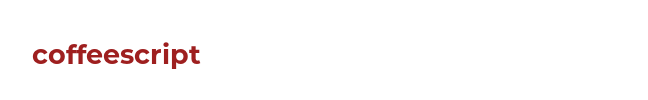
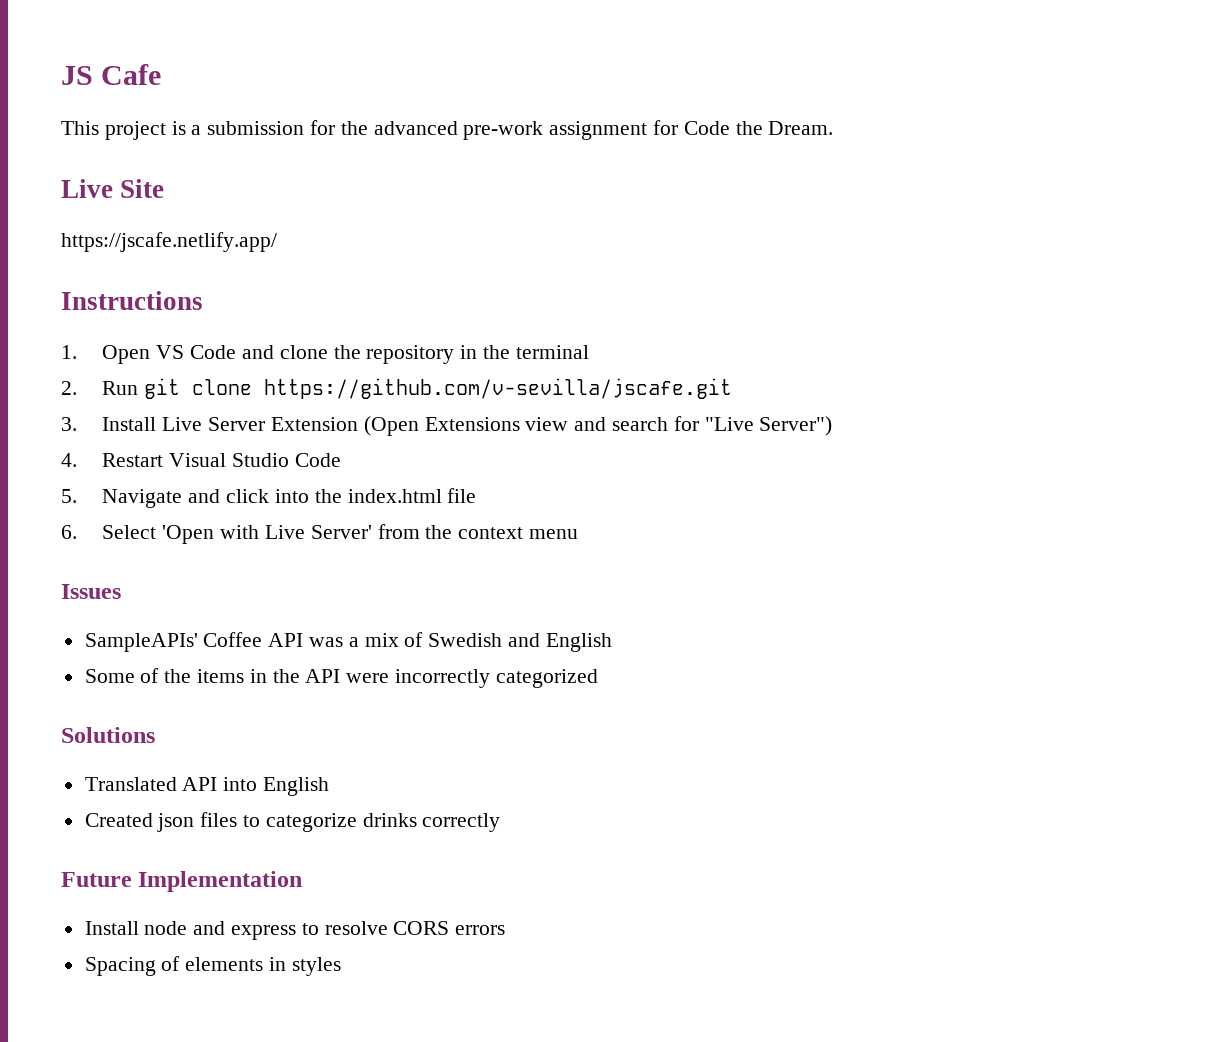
- coffeescript
+ JS Cafe
+ This project is a submission for the advanced pre-work assignment for Code the Dream.
+ Live Site
+ https://jscafe.netlify.app/
+ Instructions
+ 1. Open VS Code and clone the repository in the terminal
+ 2. Run git clone https://github.com/v-sevilla/jscafe.git
+ 3. Install Live Server Extension (Open Extensions view and search for "Live Server")
+ 4. Restart Visual Studio Code
+ 5. Navigate and click into the index.html file
+ 6. Select 'Open with Live Server' from the context menu
+ Issues
+ SampleAPIs' Coffee API was a mix of Swedish and English
+ Some of the items in the API were incorrectly categorized
+ Solutions
+ Translated API into English
+ Created json files to categorize drinks correctly
+ Future Implementation
+ Install node and express to resolve CORS errors
+ Spacing of elements in styles

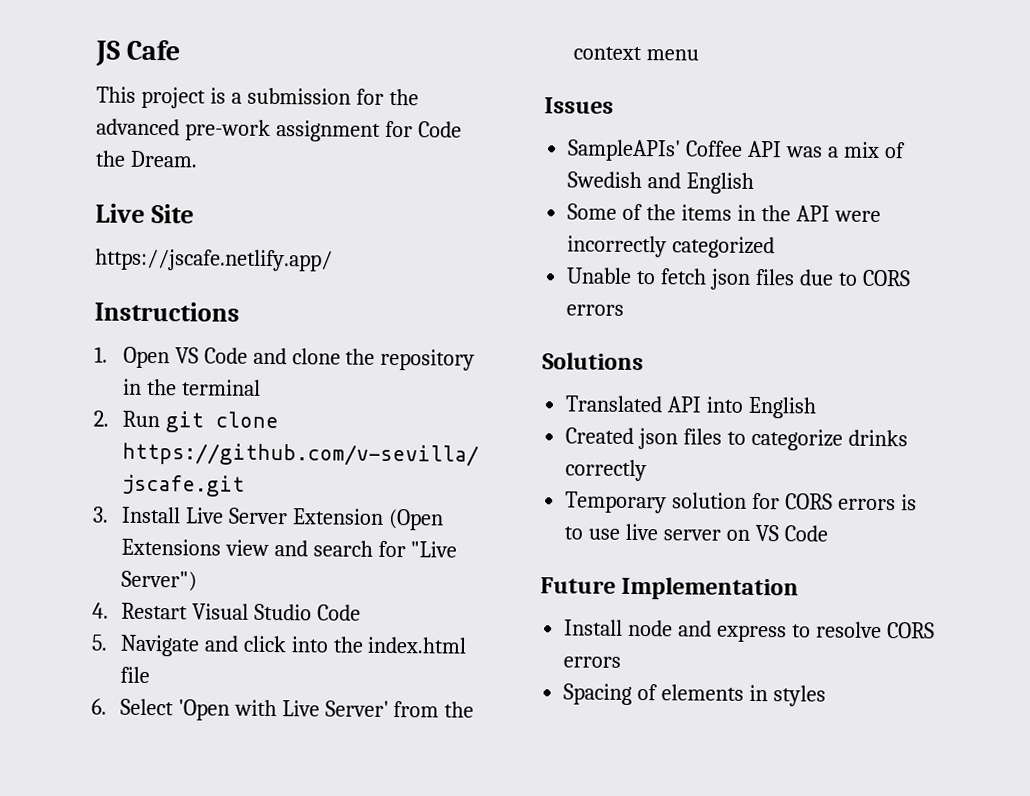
+ Unable to fetch json files due to CORS errors
+ Temporary solution for CORS errors is to use live server on VS Code

